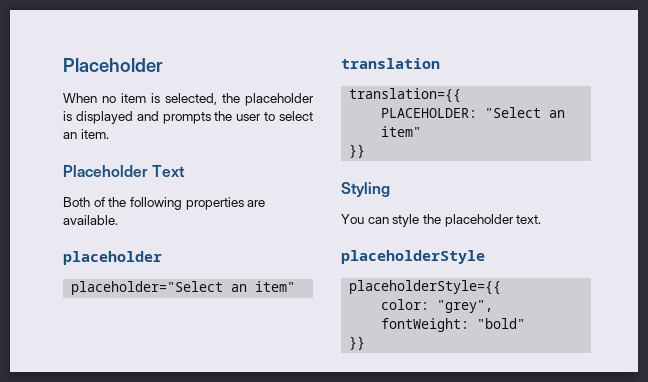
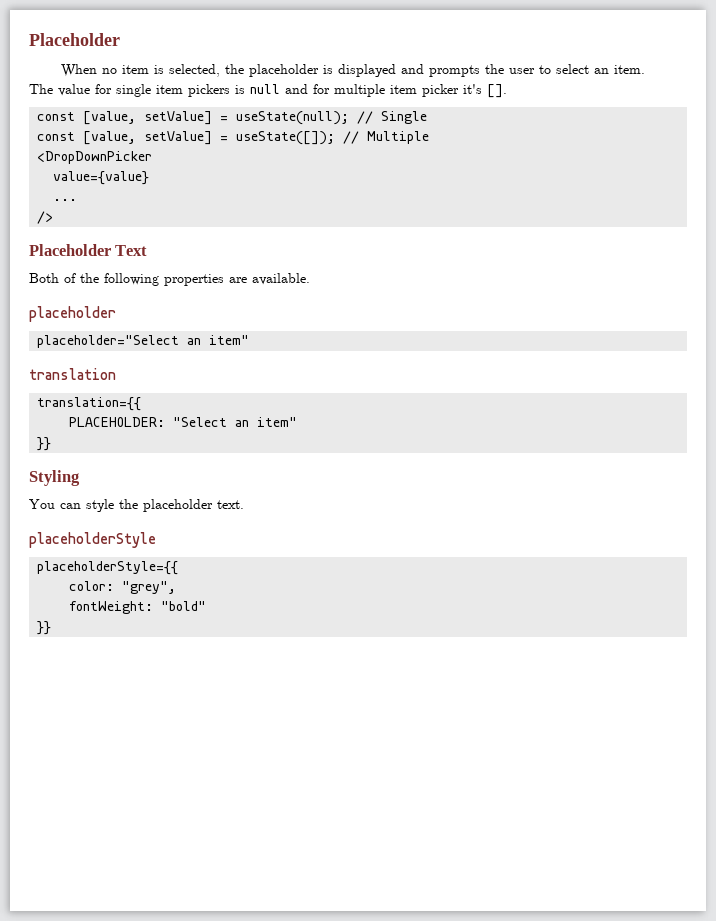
+ The value for single item pickers is null and for multiple item picker it's [].
+ const [value, setValue] = useState(null); // Single
+ const [value, setValue] = useState([]); // Multiple
+ <DropDownPicker
+ value={value}
+ ...
+ />

